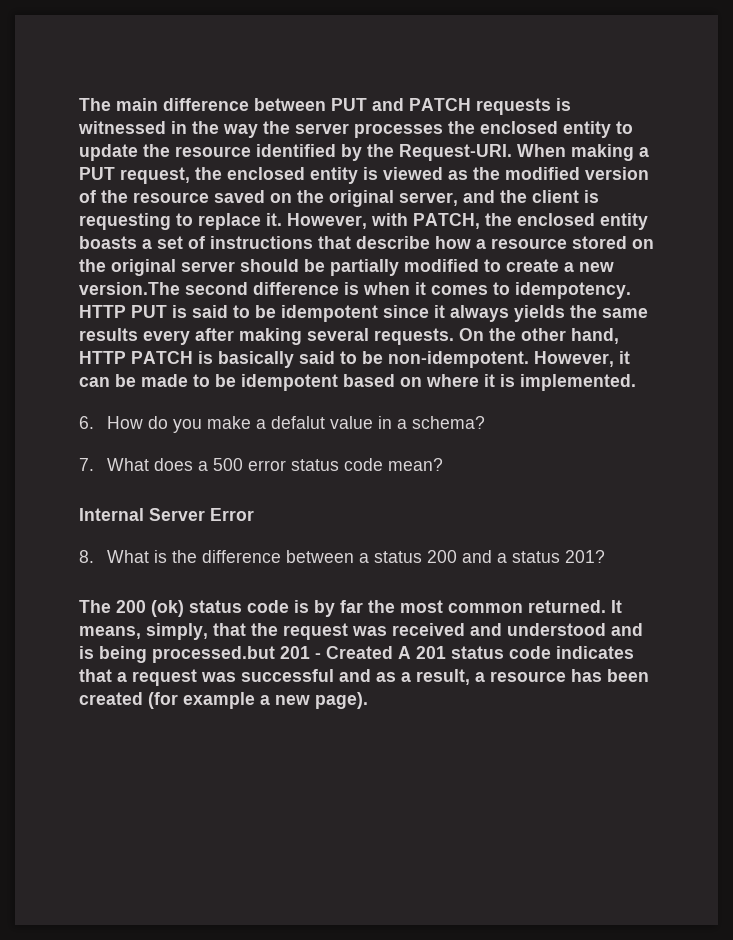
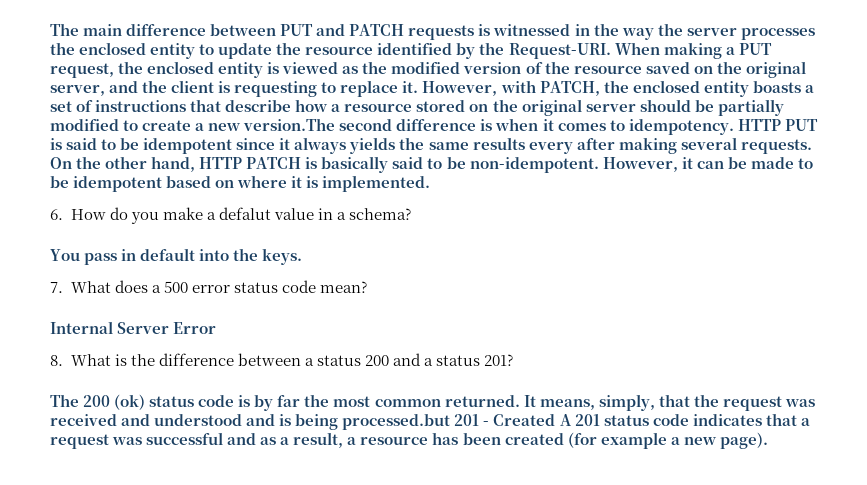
+ You pass in default into the keys.

